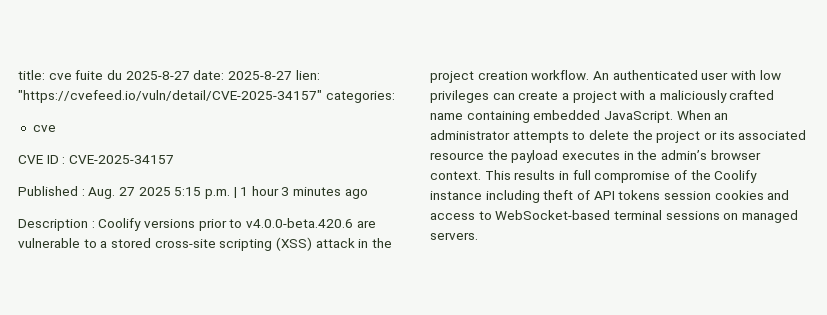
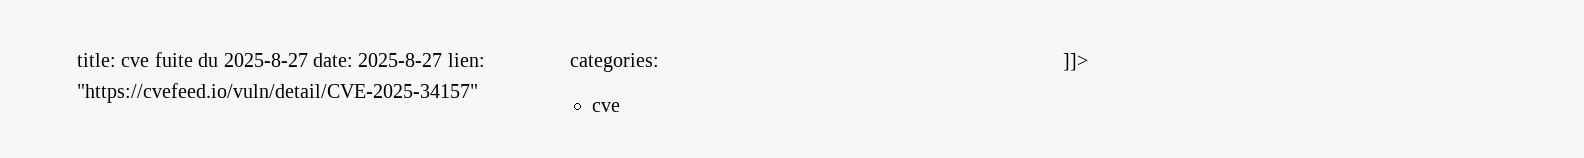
- CVE ID : CVE-2025-34157
- Published : Aug. 27 2025 5:15 p.m. | 1 hour 3 minutes ago
- Description : Coolify versions prior to v4.0.0-beta.420.6 are vulnerable to a stored cross-site scripting (XSS) attack in the project creation workflow. An authenticated user with low privileges can create a project with a maliciously crafted name containing embedded JavaScript. When an administrator attempts to delete the project or its associated resource the payload executes in the admin’s browser context. This results in full compromise of the Coolify instance including theft of API tokens session cookies and access to WebSocket-based terminal sessions on managed servers.
+ ]]>

